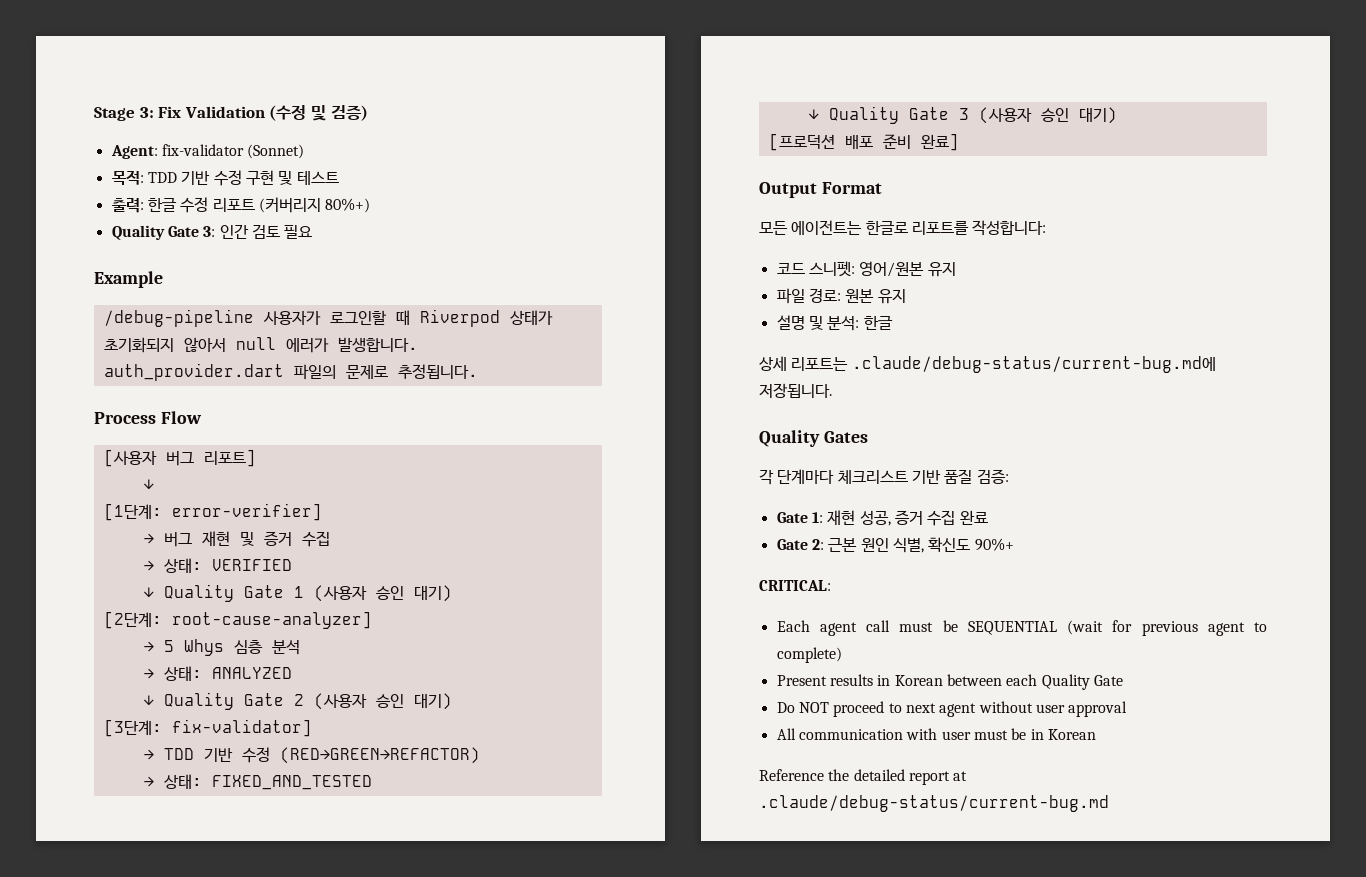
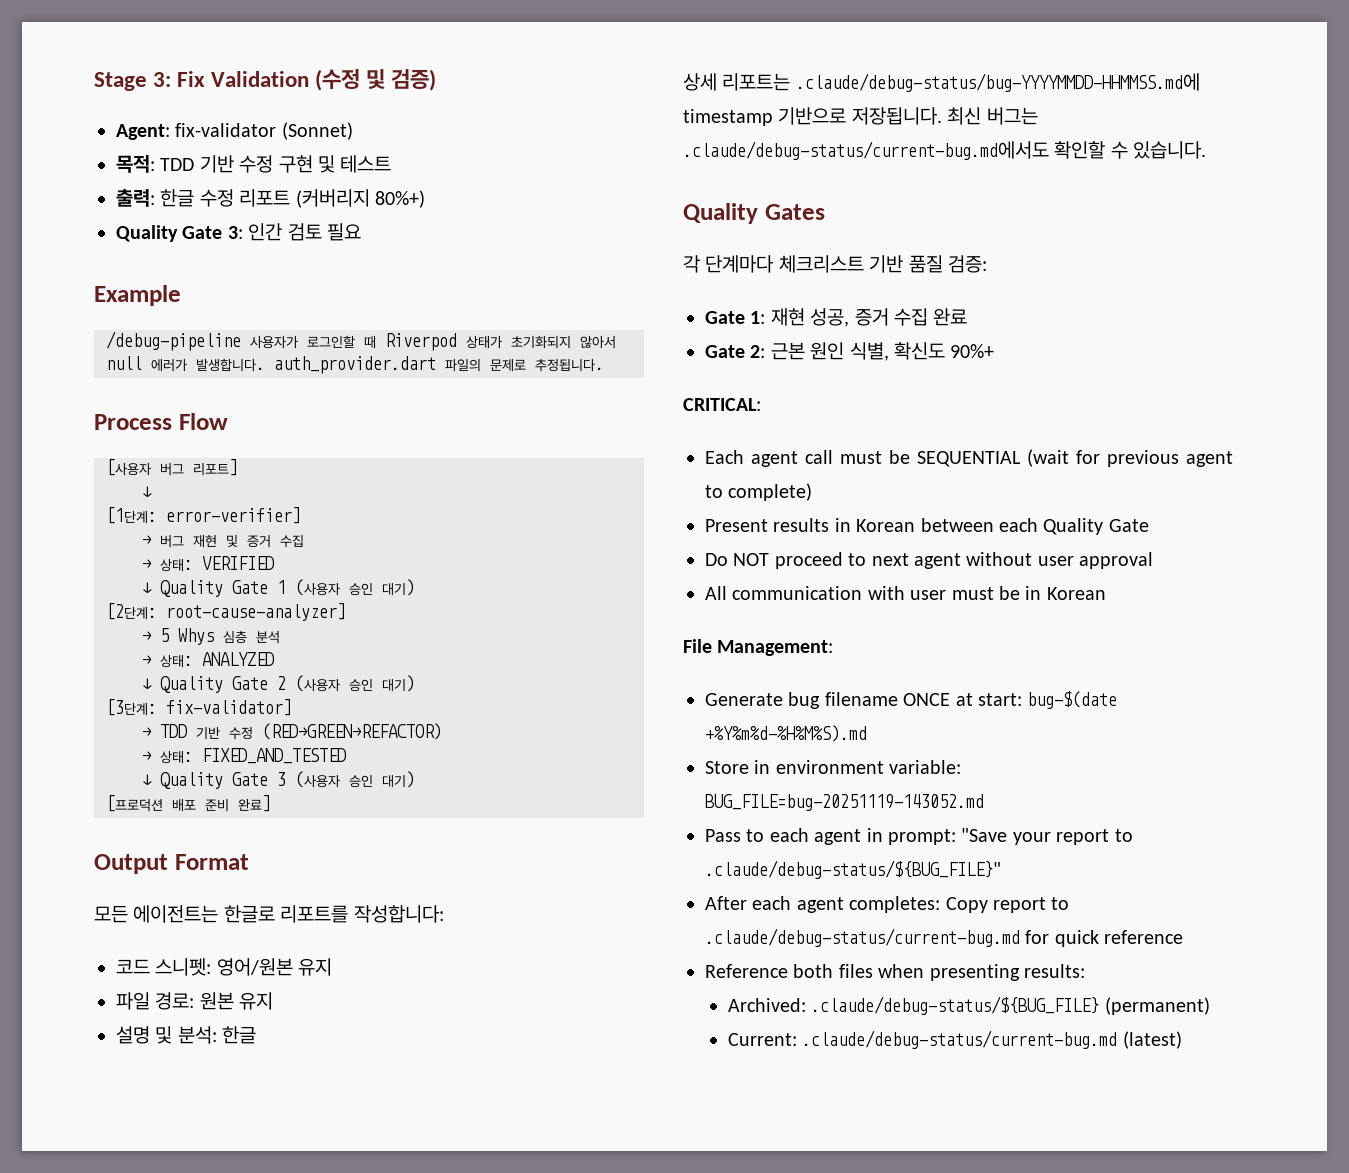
- 상세 리포트는 .claude/debug-status/current-bug.md에 저장됩니다.
+ 상세 리포트는 .claude/debug-status/bug-YYYYMMDD-HHMMSS.md에 timestamp 기반으로 저장됩니다. 최신 버그는 .claude/debug-status/current-bug.md에서도 확인할 수 있습니다.
- Reference the detailed report at .claude/debug-status/current-bug.md
+ File Management:
+ Generate bug filename ONCE at start: bug-$(date +%Y%m%d-%H%M%S).md
+ Store in environment variable: BUG_FILE=bug-20251119-143052.md
+ Pass to each agent in prompt: "Save your report to .claude/debug-status/${BUG_FILE}"
+ After each agent completes: Copy report to .claude/debug-status/current-bug.md for quick reference
+ Reference both files when presenting results:
+ Archived: .claude/debug-status/${BUG_FILE} (permanent)
+ Current: .claude/debug-status/current-bug.md (latest)

